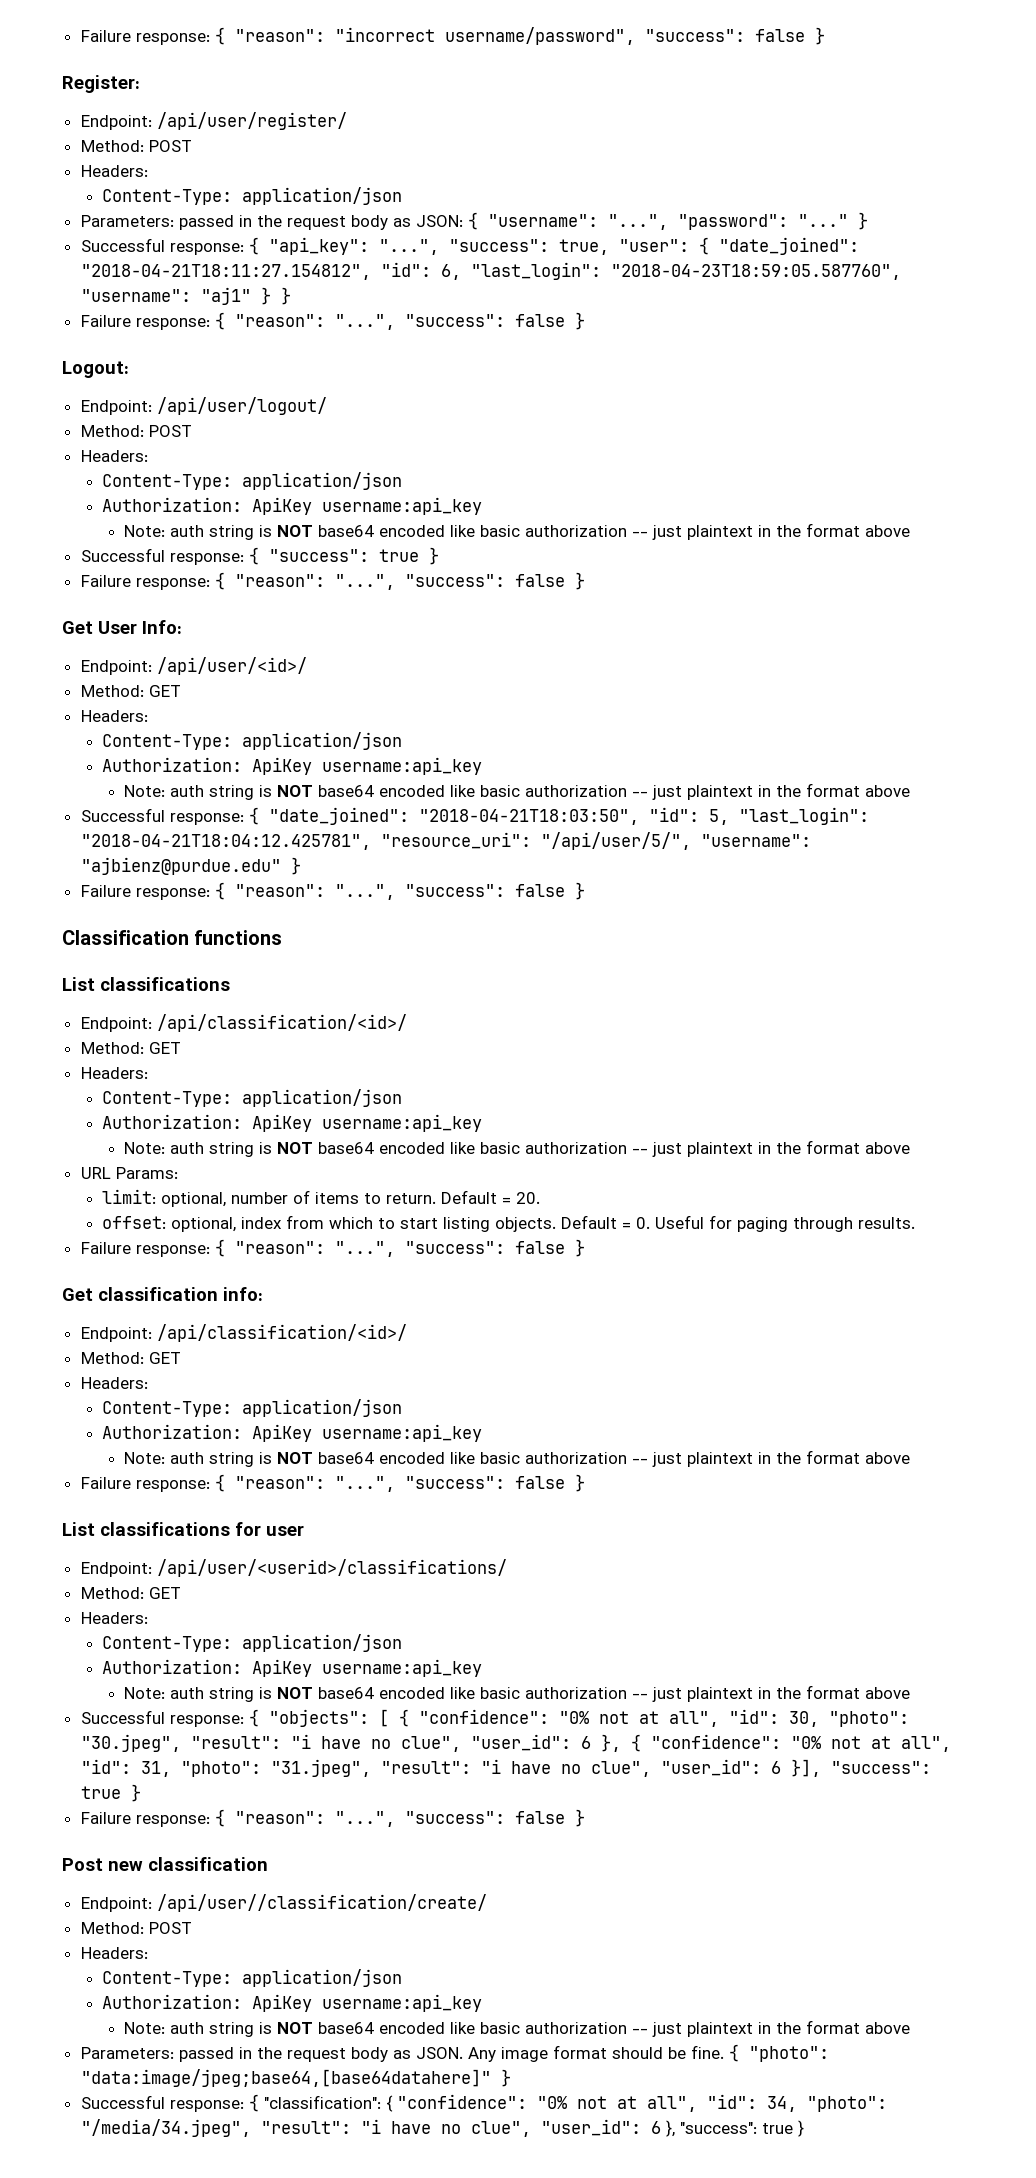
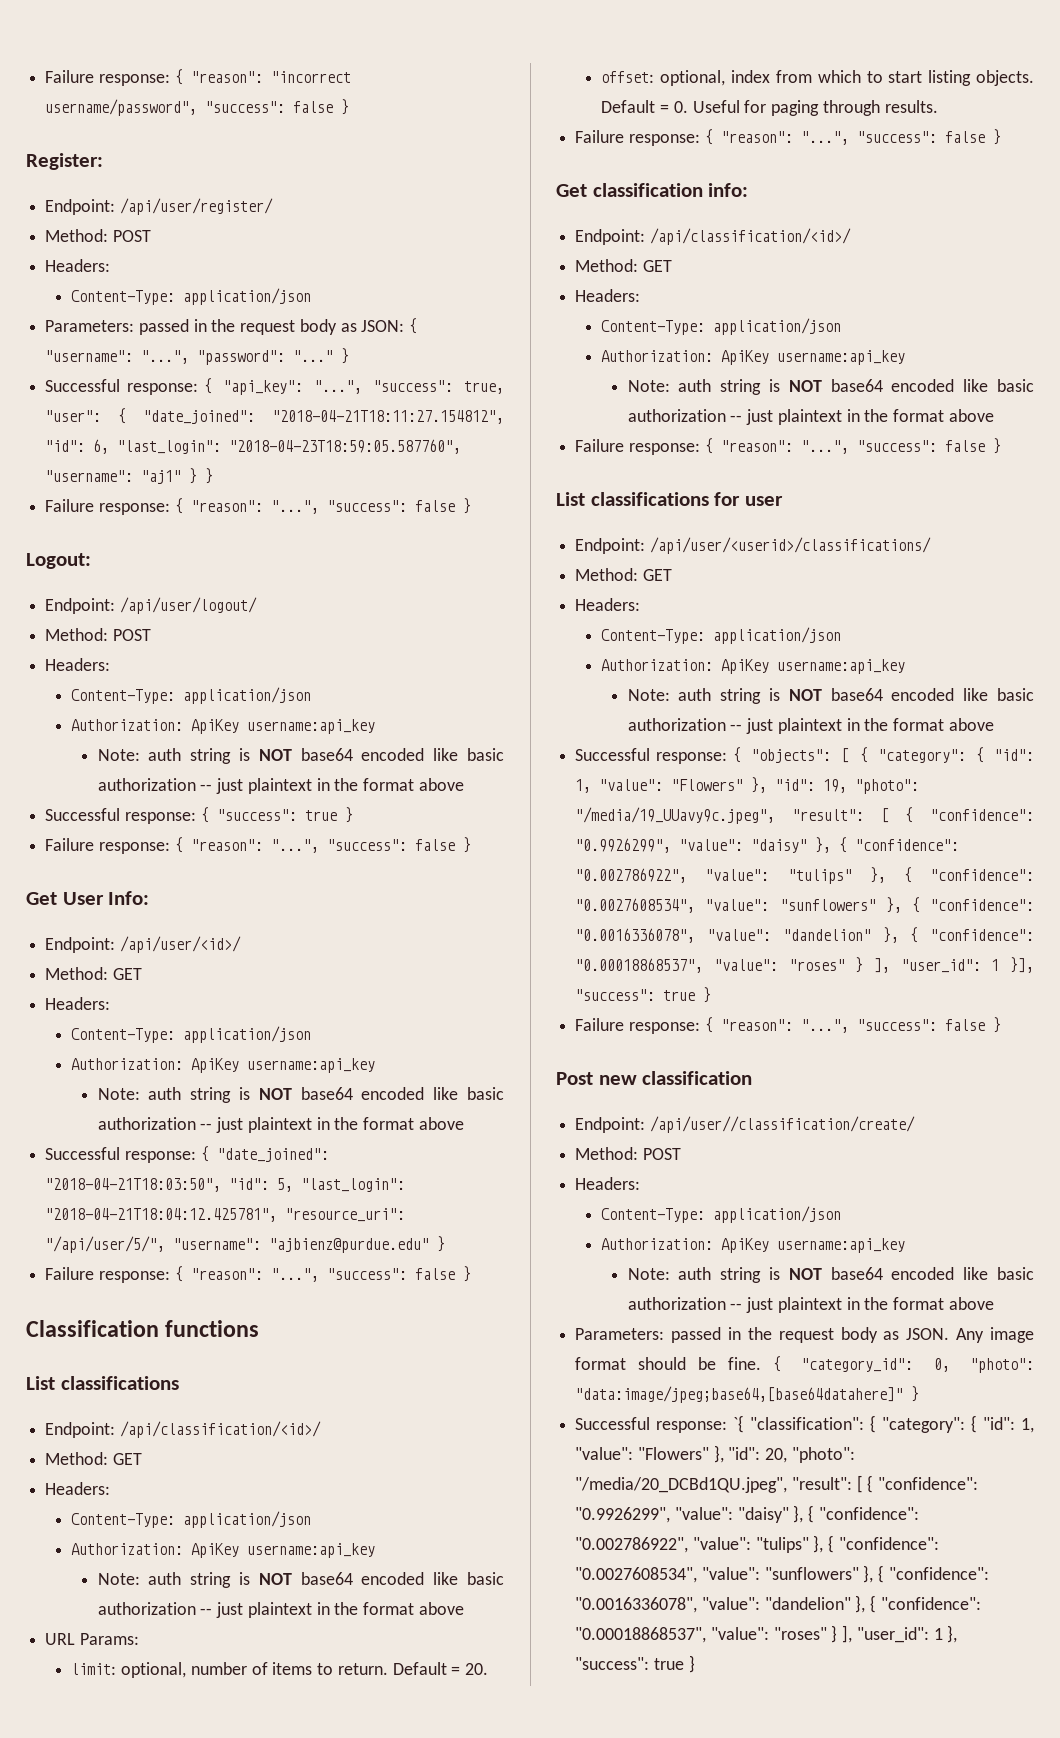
- Successful response: { "objects": [ { "confidence": "0% not at all", "id": 30, "photo": "30.jpeg", "result": "i have no clue", "user_id": 6 }, { "confidence": "0% not at all", "id": 31, "photo": "31.jpeg", "result": "i have no clue", "user_id": 6 }], "success": true }
+ Successful response: { "objects": [ { "category": { "id": 1, "value": "Flowers" }, "id": 19, "photo": "/media/19_UUavy9c.jpeg", "result": [ { "confidence": "0.9926299", "value": "daisy" }, { "confidence": "0.002786922", "value": "tulips" }, { "confidence": "0.0027608534", "value": "sunflowers" }, { "confidence": "0.0016336078", "value": "dandelion" }, { "confidence": "0.00018868537", "value": "roses" } ], "user_id": 1 }], "success": true }
- { "photo": "data:image/jpeg;base64,[base64datahere]" }
+ { "category_id": 0, "photo": "data:image/jpeg;base64,[base64datahere]" }
- Successful response: { "classification": { "confidence": "0% not at all", "id": 34, "photo": "/media/34.jpeg", "result": "i have no clue", "user_id": 6 }, "success": true }
+ Successful response: `{ "classification": { "category": { "id": 1, "value": "Flowers" }, "id": 20, "photo": "/media/20_DCBd1QU.jpeg", "result": [ { "confidence": "0.9926299", "value": "daisy" }, { "confidence": "0.002786922", "value": "tulips" }, { "confidence": "0.0027608534", "value": "sunflowers" }, { "confidence": "0.0016336078", "value": "dandelion" }, { "confidence": "0.00018868537", "value": "roses" } ], "user_id": 1 }, "success": true }

